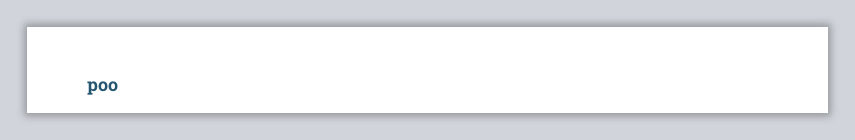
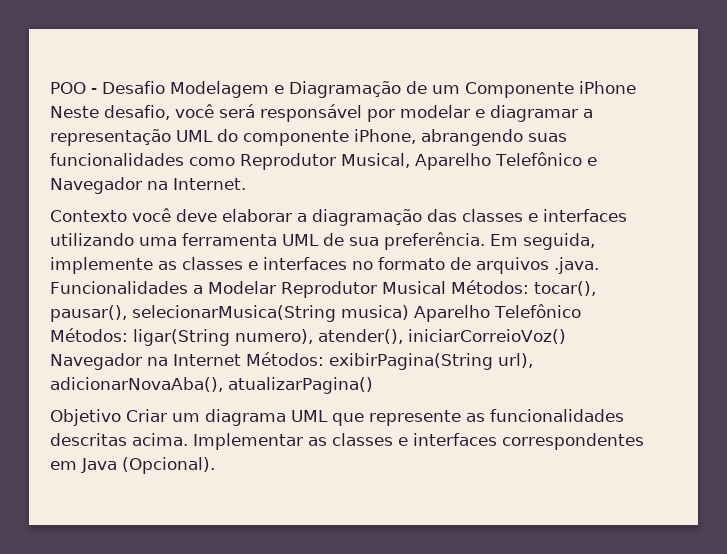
- poo
+ POO - Desafio Modelagem e Diagramação de um Componente iPhone Neste desafio, você será responsável por modelar e diagramar a representação UML do componente iPhone, abrangendo suas funcionalidades como Reprodutor Musical, Aparelho Telefônico e Navegador na Internet.
+ Contexto você deve elaborar a diagramação das classes e interfaces utilizando uma ferramenta UML de sua preferência. Em seguida, implemente as classes e interfaces no formato de arquivos .java. Funcionalidades a Modelar Reprodutor Musical Métodos: tocar(), pausar(), selecionarMusica(String musica) Aparelho Telefônico Métodos: ligar(String numero), atender(), iniciarCorreioVoz() Navegador na Internet Métodos: exibirPagina(String url), adicionarNovaAba(), atualizarPagina()
+ Objetivo Criar um diagrama UML que represente as funcionalidades descritas acima. Implementar as classes e interfaces correspondentes em Java (Opcional).

